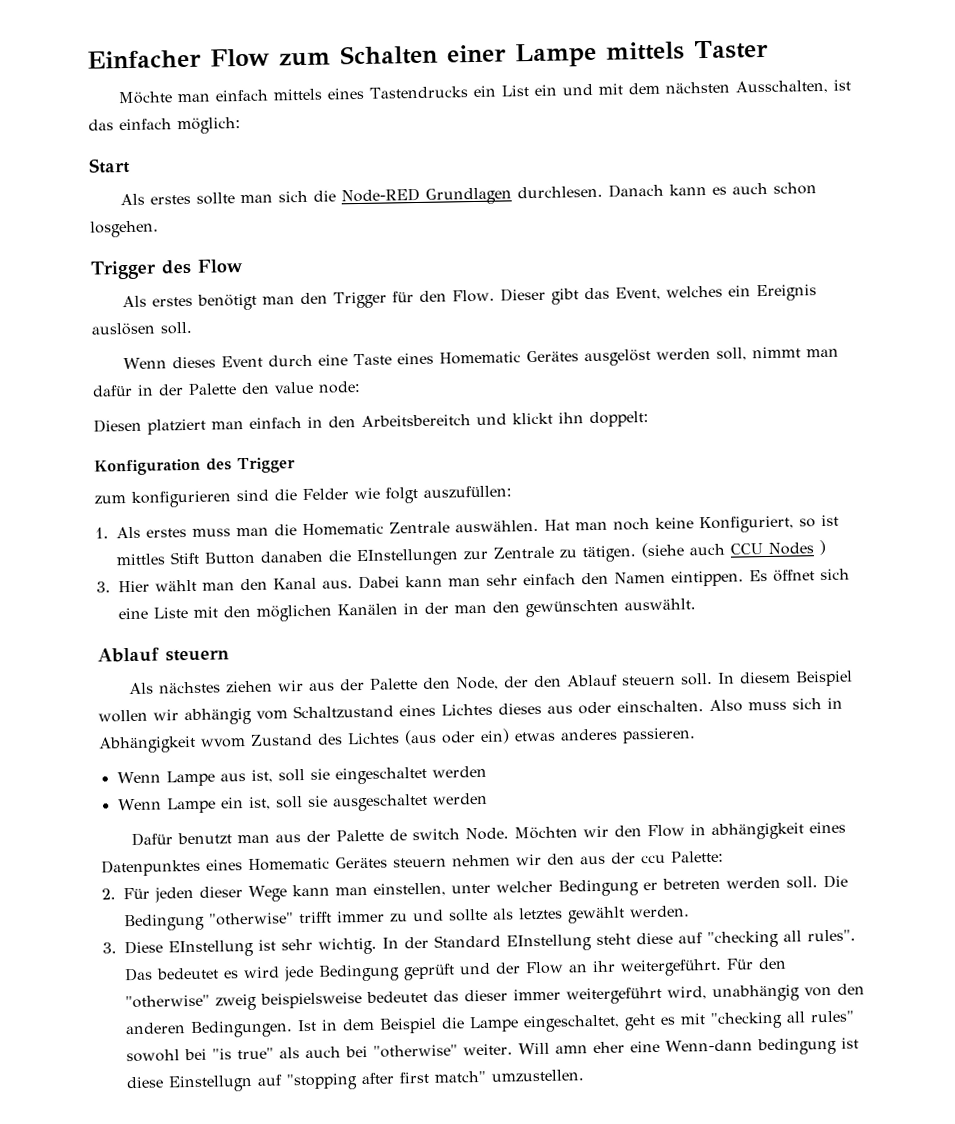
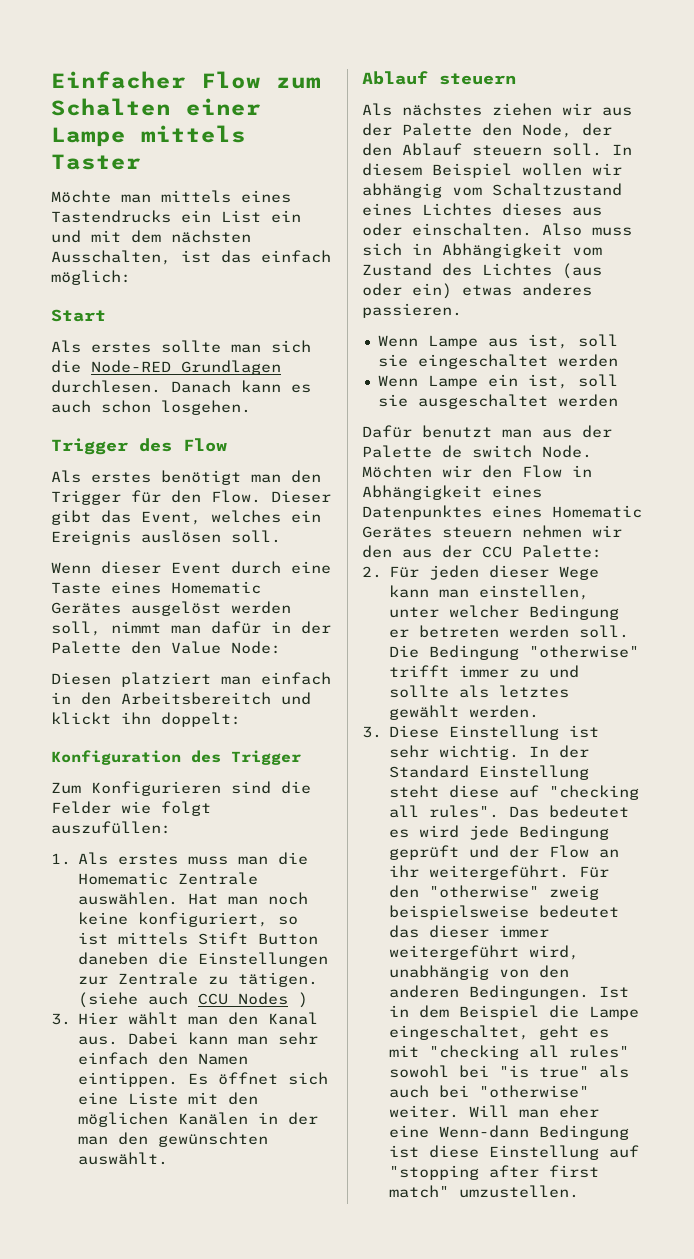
- Möchte man einfach mittels eines Tastendrucks ein List ein und mit dem nächsten Ausschalten, ist das einfach möglich:
+ Möchte man mittels eines Tastendrucks ein List ein und mit dem nächsten Ausschalten, ist das einfach möglich:
- Wenn dieses Event durch eine Taste eines Homematic Gerätes ausgelöst werden soll, nimmt man dafür in der Palette den value node:
+ Wenn dieser Event durch eine Taste eines Homematic Gerätes ausgelöst werden soll, nimmt man dafür in der Palette den Value Node:
- zum konfigurieren sind die Felder wie folgt auszufüllen:
+ Zum Konfigurieren sind die Felder wie folgt auszufüllen:
- Hat man noch keine Konfiguriert, so ist mittles Stift Button danaben die EInstellungen zur Zentrale zu tätigen.
+ Hat man noch keine konfiguriert, so ist mittels Stift Button daneben die Einstellungen zur Zentrale zu tätigen.
- Also muss sich in Abhängigkeit wvom Zustand des Lichtes (aus oder ein) etwas anderes passieren.
+ Also muss sich in Abhängigkeit vom Zustand des Lichtes (aus oder ein) etwas anderes passieren.
- Möchten wir den Flow in abhängigkeit eines Datenpunktes eines Homematic Gerätes steuern nehmen wir den aus der ccu Palette:
+ Möchten wir den Flow in Abhängigkeit eines Datenpunktes eines Homematic Gerätes steuern nehmen wir den aus der CCU Palette:
- 3. Diese EInstellung ist sehr wichtig.
+ 3. Diese Einstellung ist sehr wichtig.
- In der Standard EInstellung steht diese auf "checking all rules".
+ In der Standard Einstellung steht diese auf "checking all rules".
- Will amn eher eine Wenn-dann bedingung ist diese Einstellugn auf "stopping after first match" umzustellen.
+ Will man eher eine Wenn-dann Bedingung ist diese Einstellung auf "stopping after first match" umzustellen.

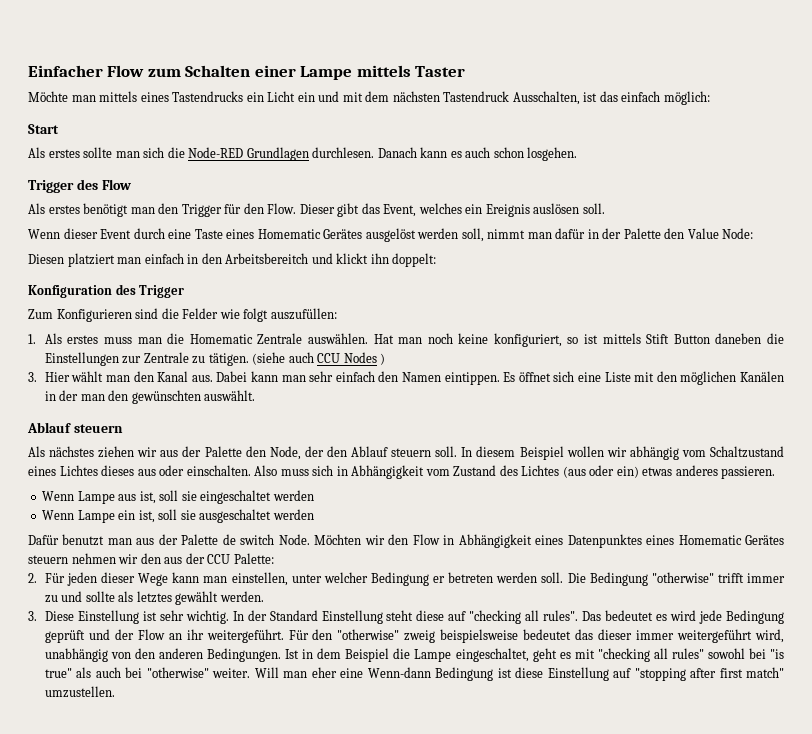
- Möchte man mittels eines Tastendrucks ein List ein und mit dem nächsten Ausschalten, ist das einfach möglich:
+ Möchte man mittels eines Tastendrucks ein Licht ein und mit dem nächsten Tastendruck Ausschalten, ist das einfach möglich:

